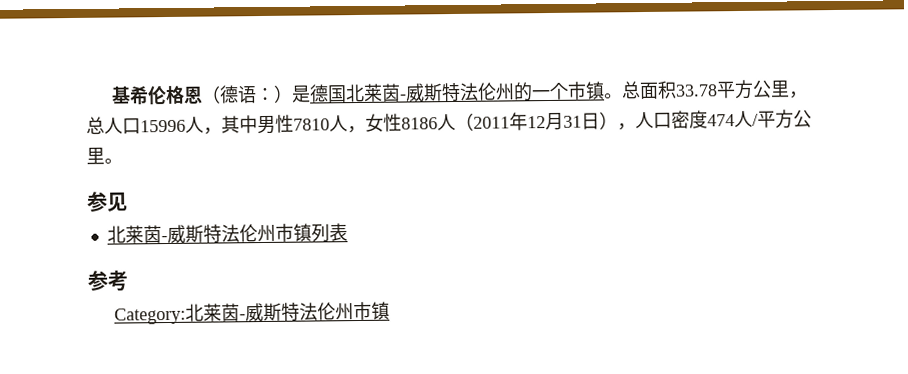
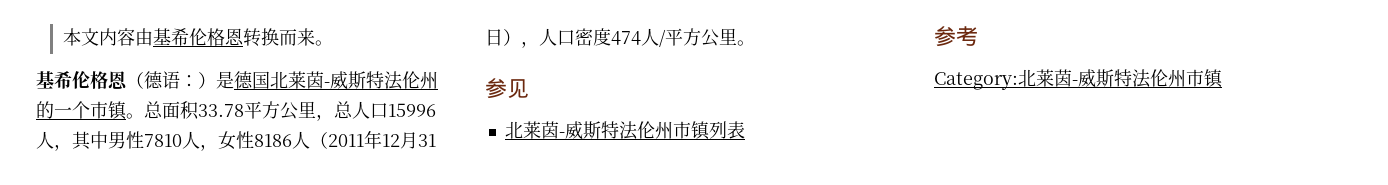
+ 本文内容由基希伦格恩转换而来。

